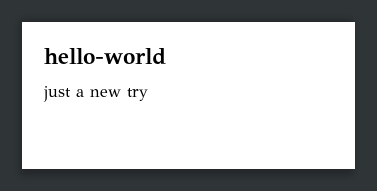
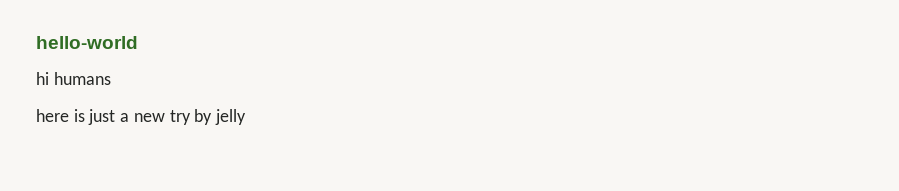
- just a new try
+ hi humans
+ here is just a new try by jelly

